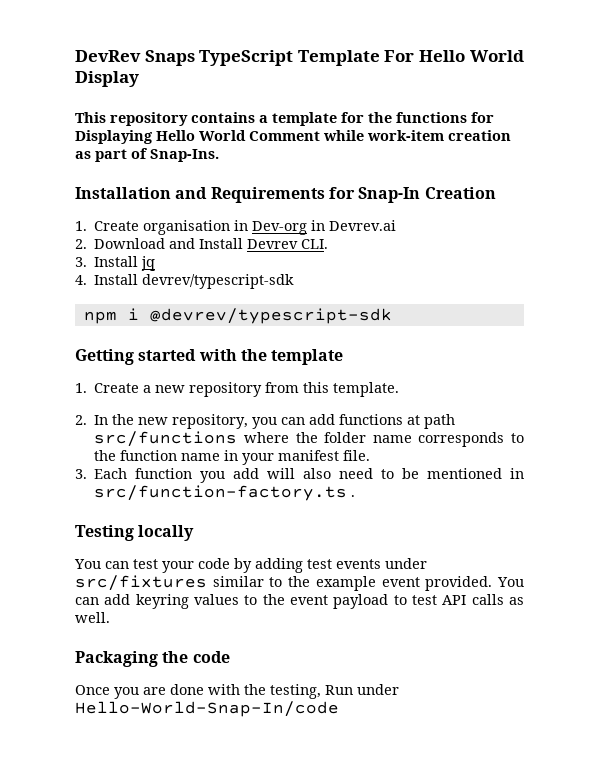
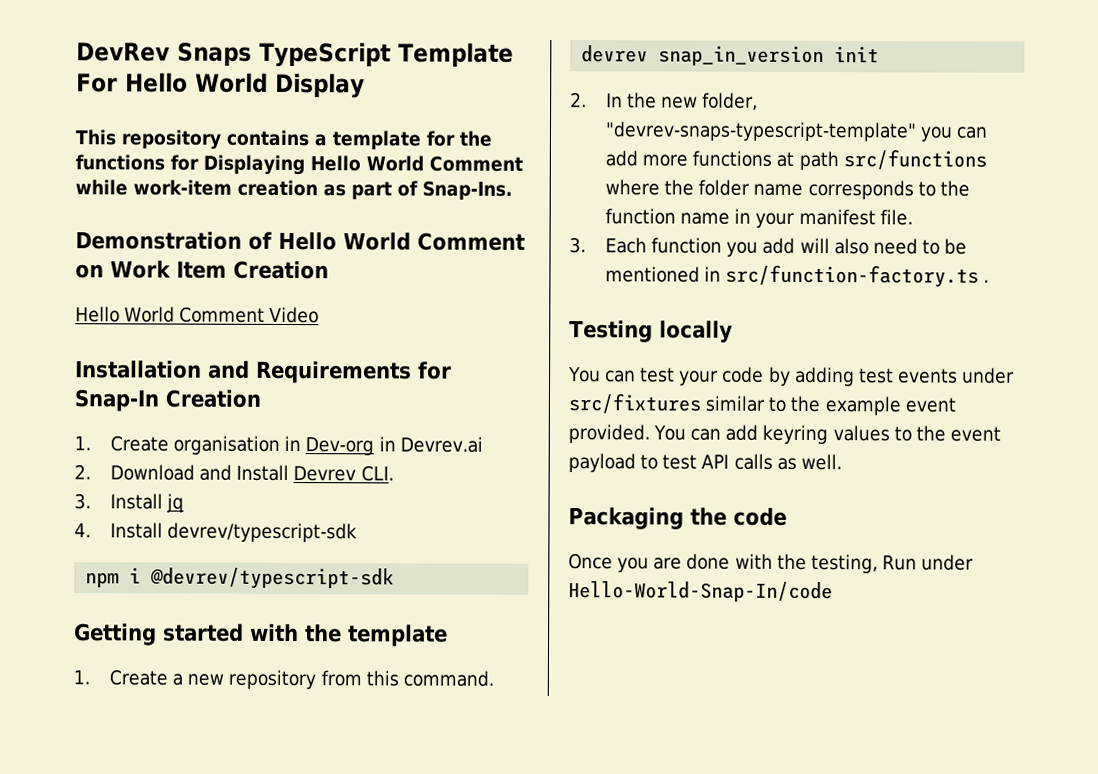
+ Demonstration of Hello World Comment on Work Item Creation
+ Hello World Comment Video
- 1. Create a new repository from this template.
+ 1. Create a new repository from this command.
+ devrev snap_in_version init
- 2. In the new repository, you can add functions at path src/functions where the folder name corresponds to the function name in your manifest file.
+ 2. In the new folder, "devrev-snaps-typescript-template" you can add more functions at path src/functions where the folder name corresponds to the function name in your manifest file.

